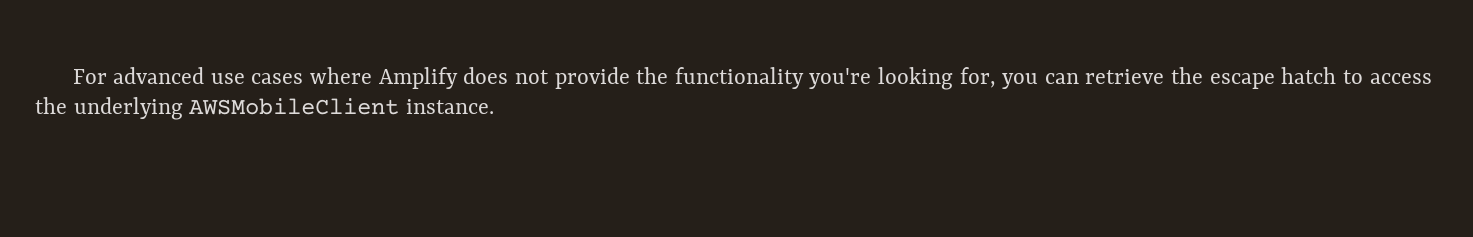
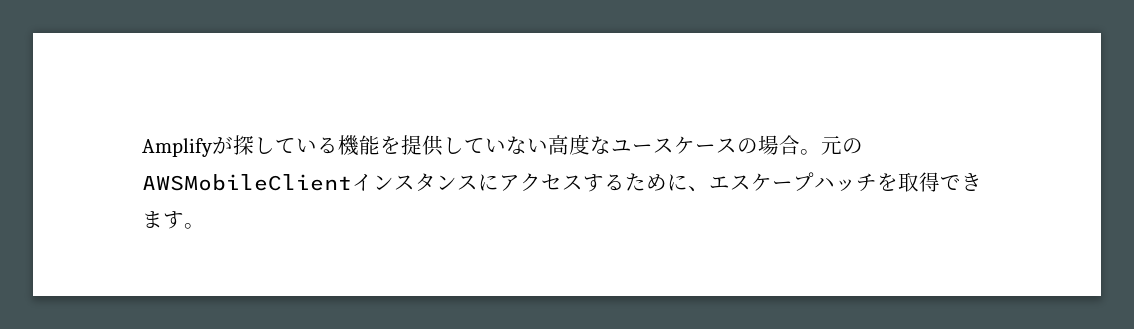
- For advanced use cases where Amplify does not provide the functionality you're looking for, you can retrieve the escape hatch to access the underlying AWSMobileClient instance.
+ Amplifyが探している機能を提供していない高度なユースケースの場合。元のAWSMobileClientインスタンスにアクセスするために、エスケープハッチを取得できます。

